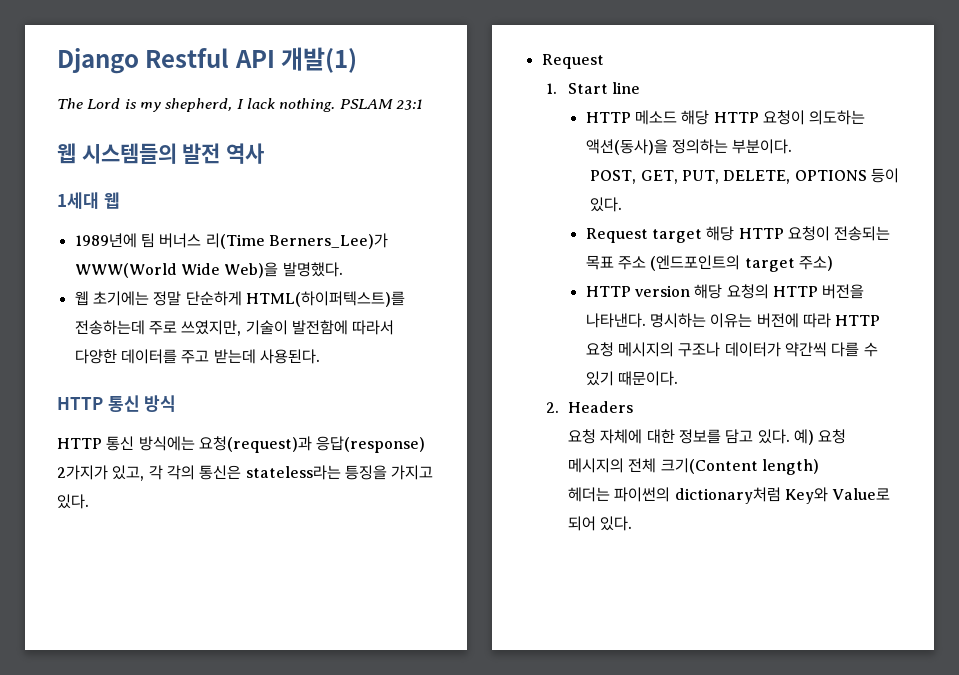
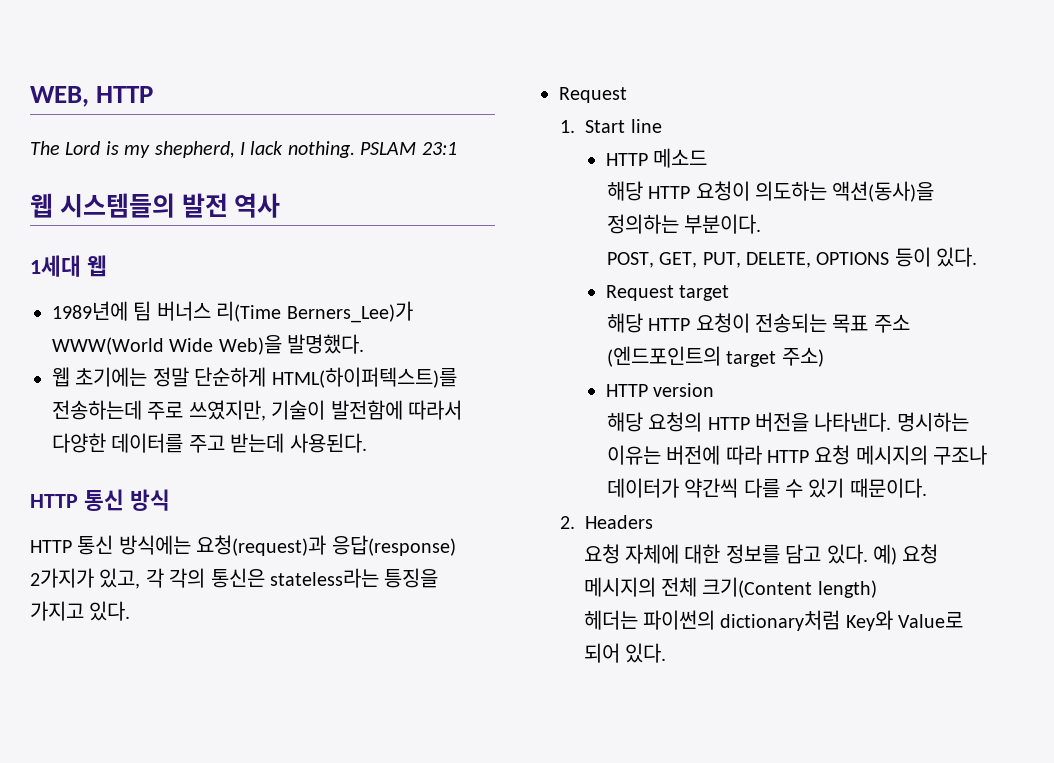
- Django Restful API 개발(1)
+ WEB, HTTP
- HTTP 메소드 해당 HTTP 요청이 의도하는 액션(동사)을 정의하는 부분이다.
+ HTTP 메소드
+ 해당 HTTP 요청이 의도하는 액션(동사)을 정의하는 부분이다.
- Request target 해당 HTTP 요청이 전송되는 목표 주소 (엔드포인트의 target 주소)
+ Request target
+ 해당 HTTP 요청이 전송되는 목표 주소 (엔드포인트의 target 주소)
- HTTP version 해당 요청의 HTTP 버전을 나타낸다.
+ HTTP version
+ 해당 요청의 HTTP 버전을 나타낸다.

